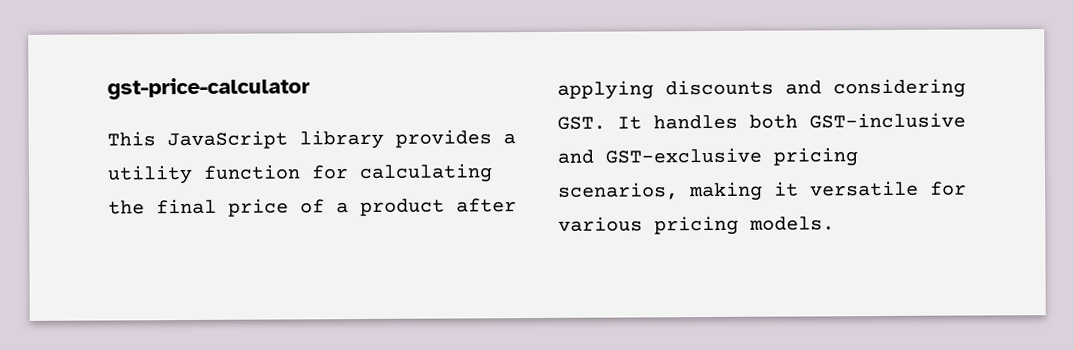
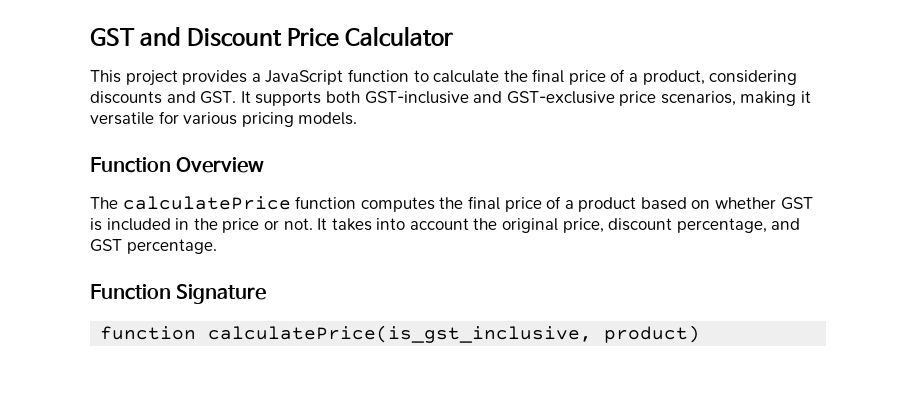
- gst-price-calculator
- This JavaScript library provides a utility function for calculating the final price of a product after applying discounts and considering GST. It handles both GST-inclusive and GST-exclusive pricing scenarios, making it versatile for various pricing models.
+ GST and Discount Price Calculator
+ This project provides a JavaScript function to calculate the final price of a product, considering discounts and GST. It supports both GST-inclusive and GST-exclusive price scenarios, making it versatile for various pricing models.
+ Function Overview
+ The calculatePrice function computes the final price of a product based on whether GST is included in the price or not. It takes into account the original price, discount percentage, and GST percentage.
+ Function Signature
+ function calculatePrice(is_gst_inclusive, product)

